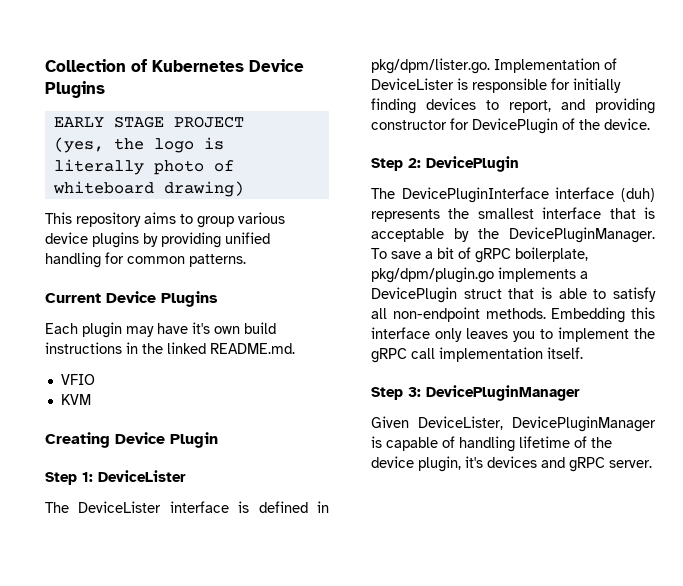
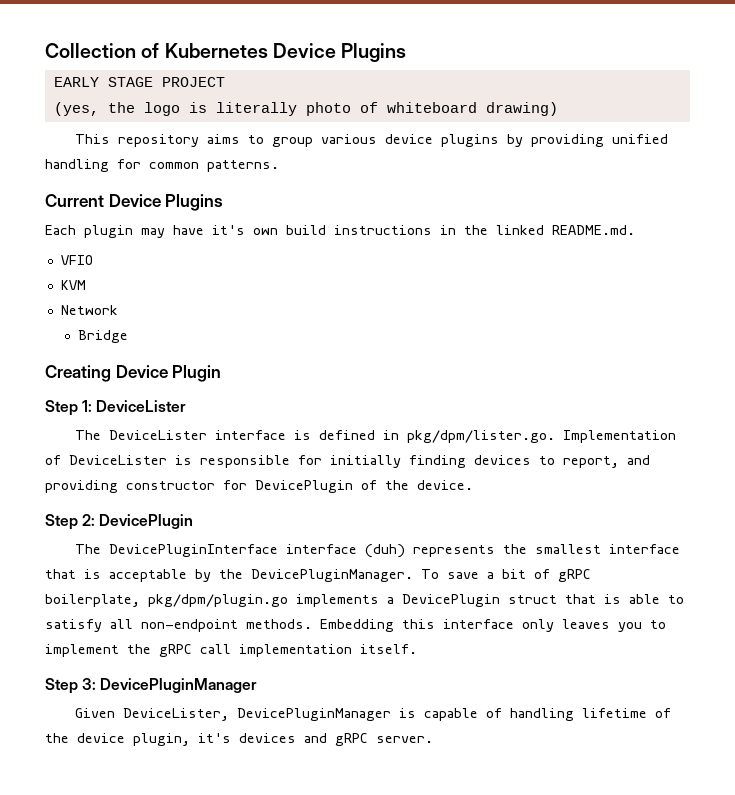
+ Network
+ Bridge

